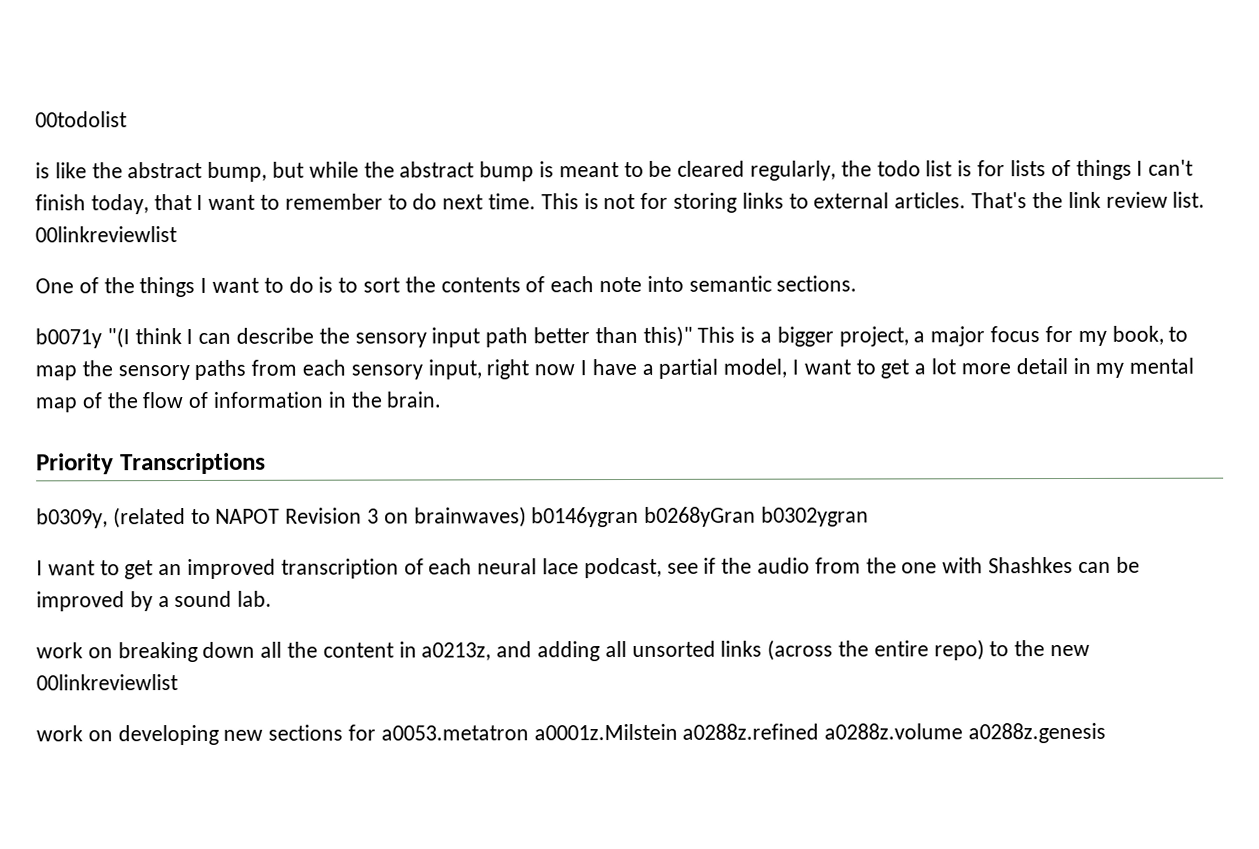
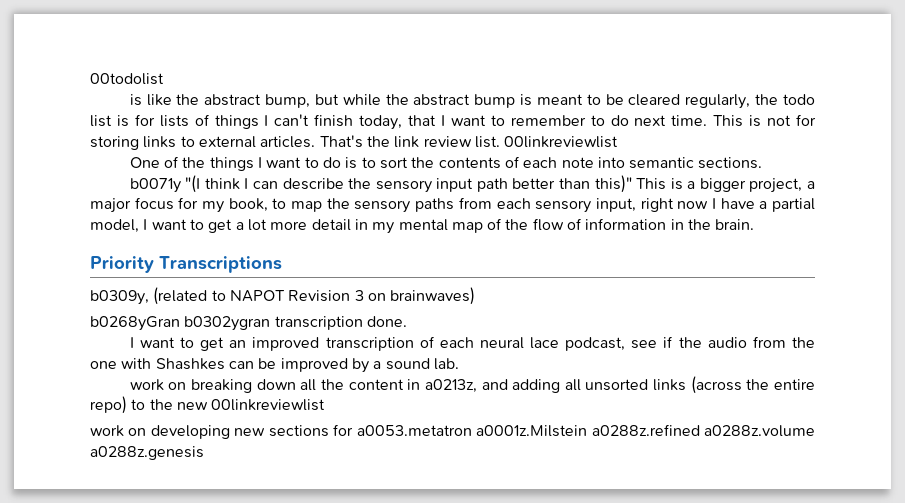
- b0309y, (related to NAPOT Revision 3 on brainwaves) b0146ygran b0268yGran b0302ygran
+ b0309y, (related to NAPOT Revision 3 on brainwaves)
+ b0268yGran b0302ygran transcription done.

